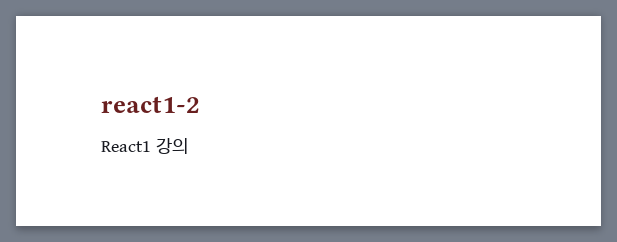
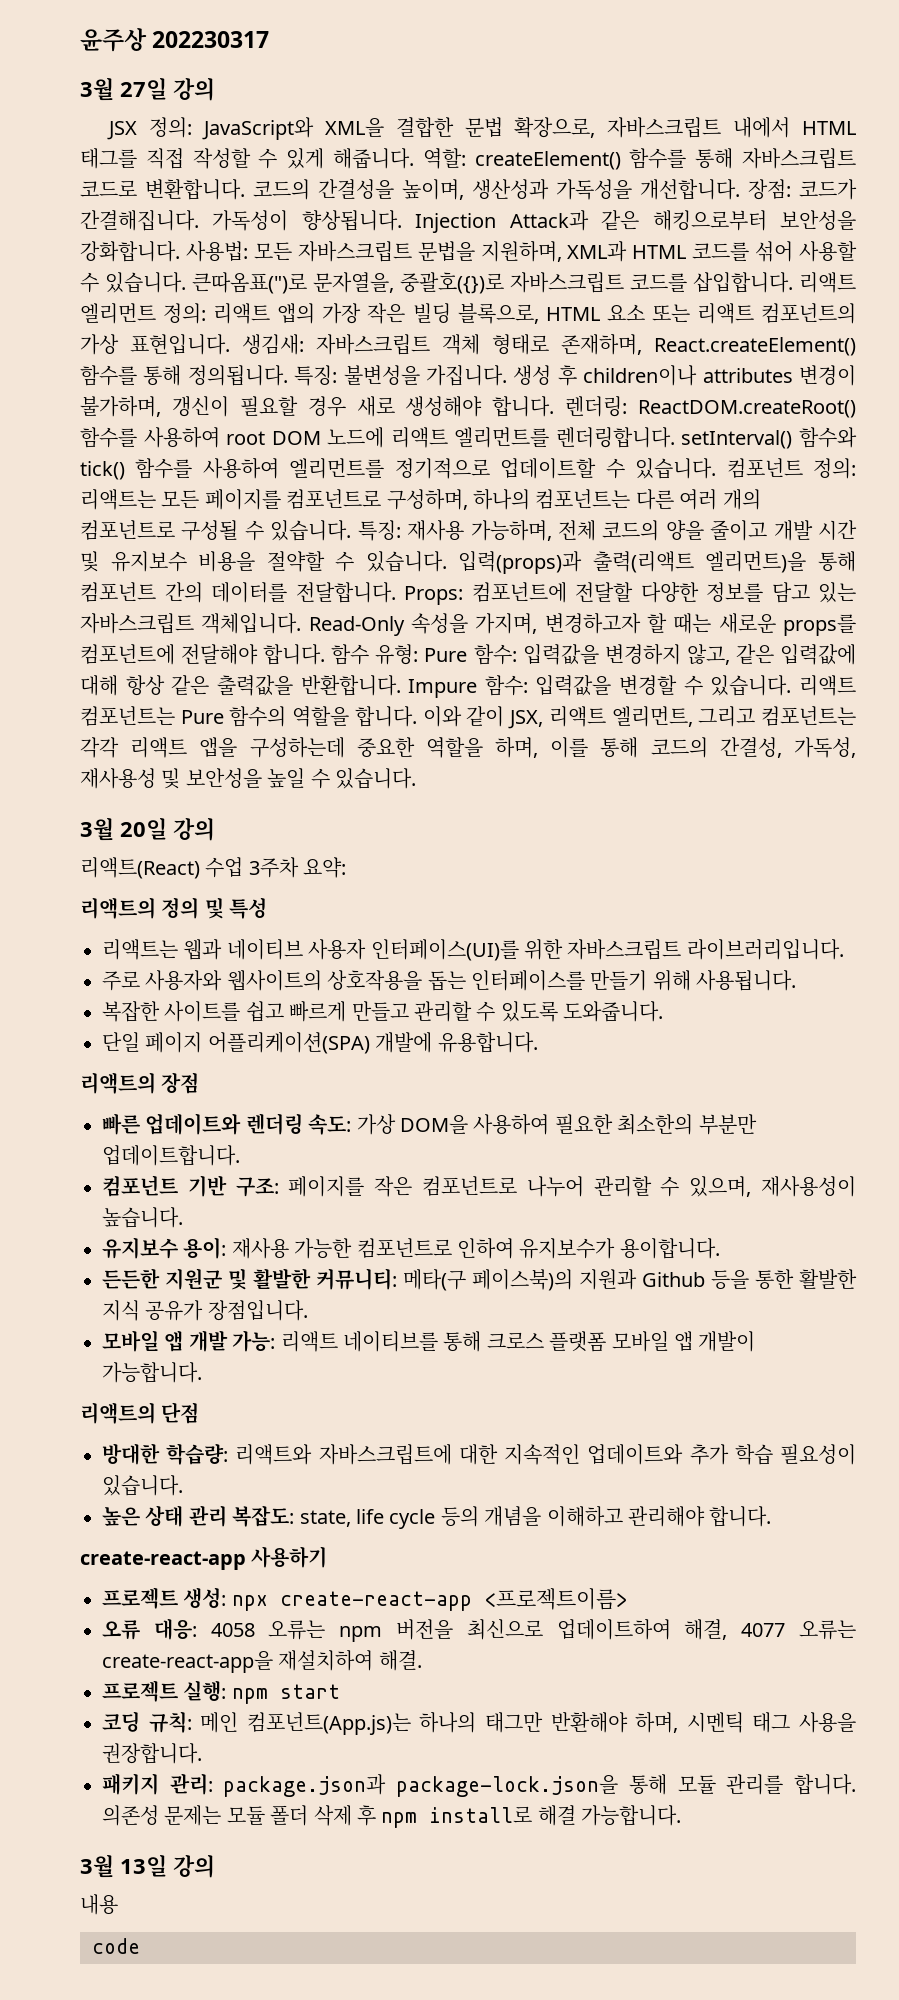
- react1-2
- React1 강의
+ 윤주상 202230317
+ 3월 27일 강의
+ JSX 정의: JavaScript와 XML을 결합한 문법 확장으로, 자바스크립트 내에서 HTML 태그를 직접 작성할 수 있게 해줍니다. 역할: createElement() 함수를 통해 자바스크립트 코드로 변환합니다. 코드의 간결성을 높이며, 생산성과 가독성을 개선합니다. 장점: 코드가 간결해집니다. 가독성이 향상됩니다. Injection Attack과 같은 해킹으로부터 보안성을 강화합니다. 사용법: 모든 자바스크립트 문법을 지원하며, XML과 HTML 코드를 섞어 사용할 수 있습니다. 큰따옴표(")로 문자열을, 중괄호({})로 자바스크립트 코드를 삽입합니다. 리액트 엘리먼트 정의: 리액트 앱의 가장 작은 빌딩 블록으로, HTML 요소 또는 리액트 컴포넌트의 가상 표현입니다. 생김새: 자바스크립트 객체 형태로 존재하며, React.createElement() 함수를 통해 정의됩니다. 특징: 불변성을 가집니다. 생성 후 children이나 attributes 변경이 불가하며, 갱신이 필요할 경우 새로 생성해야 합니다. 렌더링: ReactDOM.createRoot() 함수를 사용하여 root DOM 노드에 리액트 엘리먼트를 렌더링합니다. setInterval() 함수와 tick() 함수를 사용하여 엘리먼트를 정기적으로 업데이트할 수 있습니다. 컴포넌트 정의: 리액트는 모든 페이지를 컴포넌트로 구성하며, 하나의 컴포넌트는 다른 여러 개의 컴포넌트로 구성될 수 있습니다. 특징: 재사용 가능하며, 전체 코드의 양을 줄이고 개발 시간 및 유지보수 비용을 절약할 수 있습니다. 입력(props)과 출력(리액트 엘리먼트)을 통해 컴포넌트 간의 데이터를 전달합니다. Props: 컴포넌트에 전달할 다양한 정보를 담고 있는 자바스크립트 객체입니다. Read-Only 속성을 가지며, 변경하고자 할 때는 새로운 props를 컴포넌트에 전달해야 합니다. 함수 유형: Pure 함수: 입력값을 변경하지 않고, 같은 입력값에 대해 항상 같은 출력값을 반환합니다. Impure 함수: 입력값을 변경할 수 있습니다. 리액트 컴포넌트는 Pure 함수의 역할을 합니다. 이와 같이 JSX, 리액트 엘리먼트, 그리고 컴포넌트는 각각 리액트 앱을 구성하는데 중요한 역할을 하며, 이를 통해 코드의 간결성, 가독성, 재사용성 및 보안성을 높일 수 있습니다.
+ 3월 20일 강의
+ 리액트(React) 수업 3주차 요약:
+ 리액트의 정의 및 특성
+ 리액트는 웹과 네이티브 사용자 인터페이스(UI)를 위한 자바스크립트 라이브러리입니다.
+ 주로 사용자와 웹사이트의 상호작용을 돕는 인터페이스를 만들기 위해 사용됩니다.
+ 복잡한 사이트를 쉽고 빠르게 만들고 관리할 수 있도록 도와줍니다.
+ 단일 페이지 어플리케이션(SPA) 개발에 유용합니다.
+ 리액트의 장점
+ 빠른 업데이트와 렌더링 속도: 가상 DOM을 사용하여 필요한 최소한의 부분만 업데이트합니다.
+ 컴포넌트 기반 구조: 페이지를 작은 컴포넌트로 나누어 관리할 수 있으며, 재사용성이 높습니다.
+ 유지보수 용이: 재사용 가능한 컴포넌트로 인하여 유지보수가 용이합니다.
+ 든든한 지원군 및 활발한 커뮤니티: 메타(구 페이스북)의 지원과 Github 등을 통한 활발한 지식 공유가 장점입니다.
+ 모바일 앱 개발 가능: 리액트 네이티브를 통해 크로스 플랫폼 모바일 앱 개발이 가능합니다.
+ 리액트의 단점
+ 방대한 학습량: 리액트와 자바스크립트에 대한 지속적인 업데이트와 추가 학습 필요성이 있습니다.
+ 높은 상태 관리 복잡도: state, life cycle 등의 개념을 이해하고 관리해야 합니다.
+ create-react-app 사용하기
+ 프로젝트 생성: npx create-react-app <프로젝트이름>
+ 오류 대응: 4058 오류는 npm 버전을 최신으로 업데이트하여 해결, 4077 오류는 create-react-app을 재설치하여 해결.
+ 프로젝트 실행: npm start
+ 코딩 규칙: 메인 컴포넌트(App.js)는 하나의 태그만 반환해야 하며, 시멘틱 태그 사용을 권장합니다.
+ 패키지 관리: package.json과 package-lock.json을 통해 모듈 관리를 합니다. 의존성 문제는 모듈 폴더 삭제 후 npm install로 해결 가능합니다.
+ 3월 13일 강의
+ 내용
+ code

